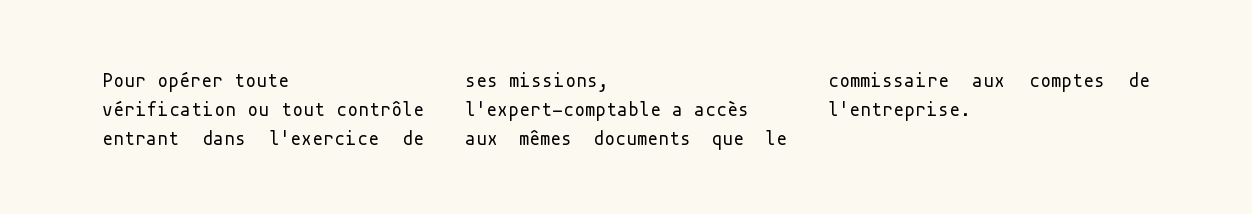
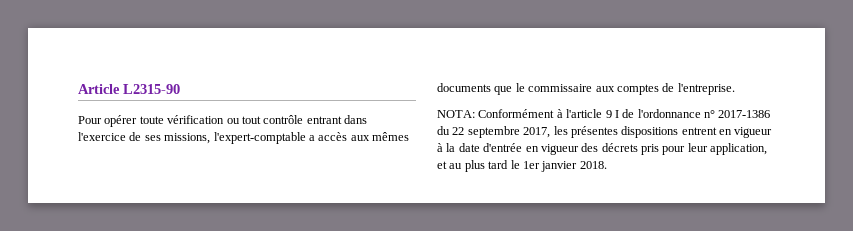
+ Article L2315-90
+ NOTA: Conformément à l'article 9 I de l'ordonnance n° 2017-1386 du 22 septembre 2017, les présentes dispositions entrent en vigueur à la date d'entrée en vigueur des décrets pris pour leur application, et au plus tard le 1er janvier 2018.

